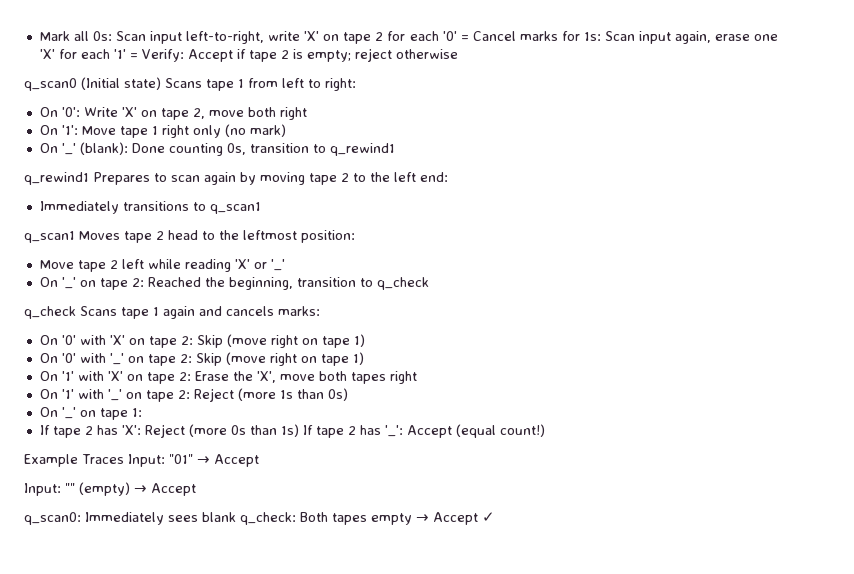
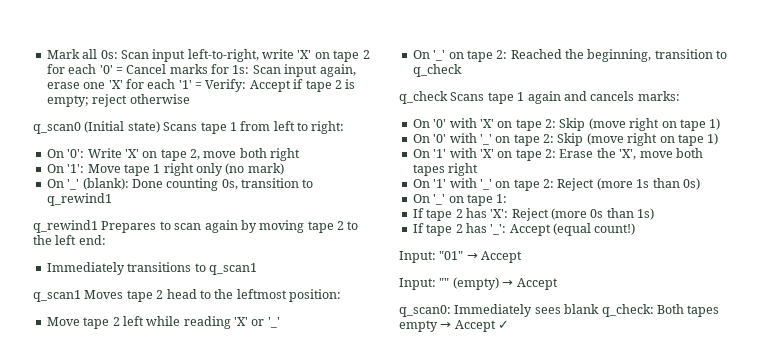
- If tape 2 has 'X': Reject (more 0s than 1s) If tape 2 has '_': Accept (equal count!)
+ If tape 2 has 'X': Reject (more 0s than 1s)
+ If tape 2 has '_': Accept (equal count!)
- Example Traces Input: "01" → Accept
+ Input: "01" → Accept

